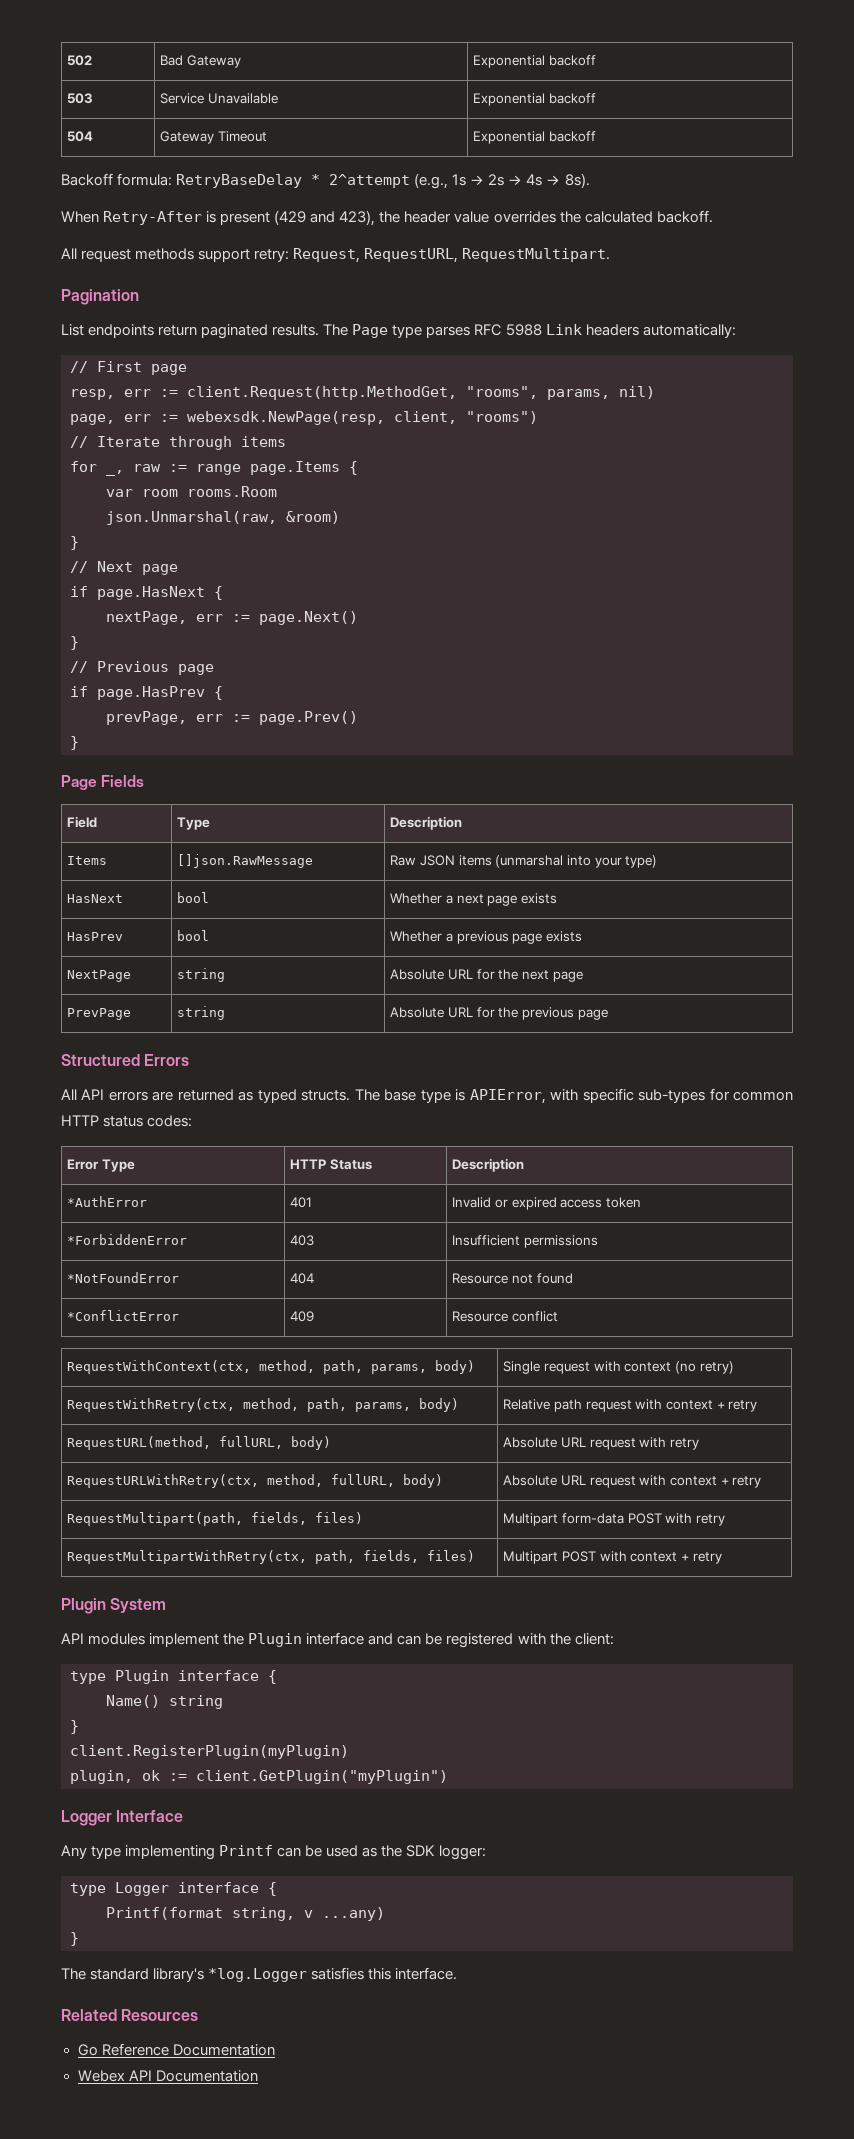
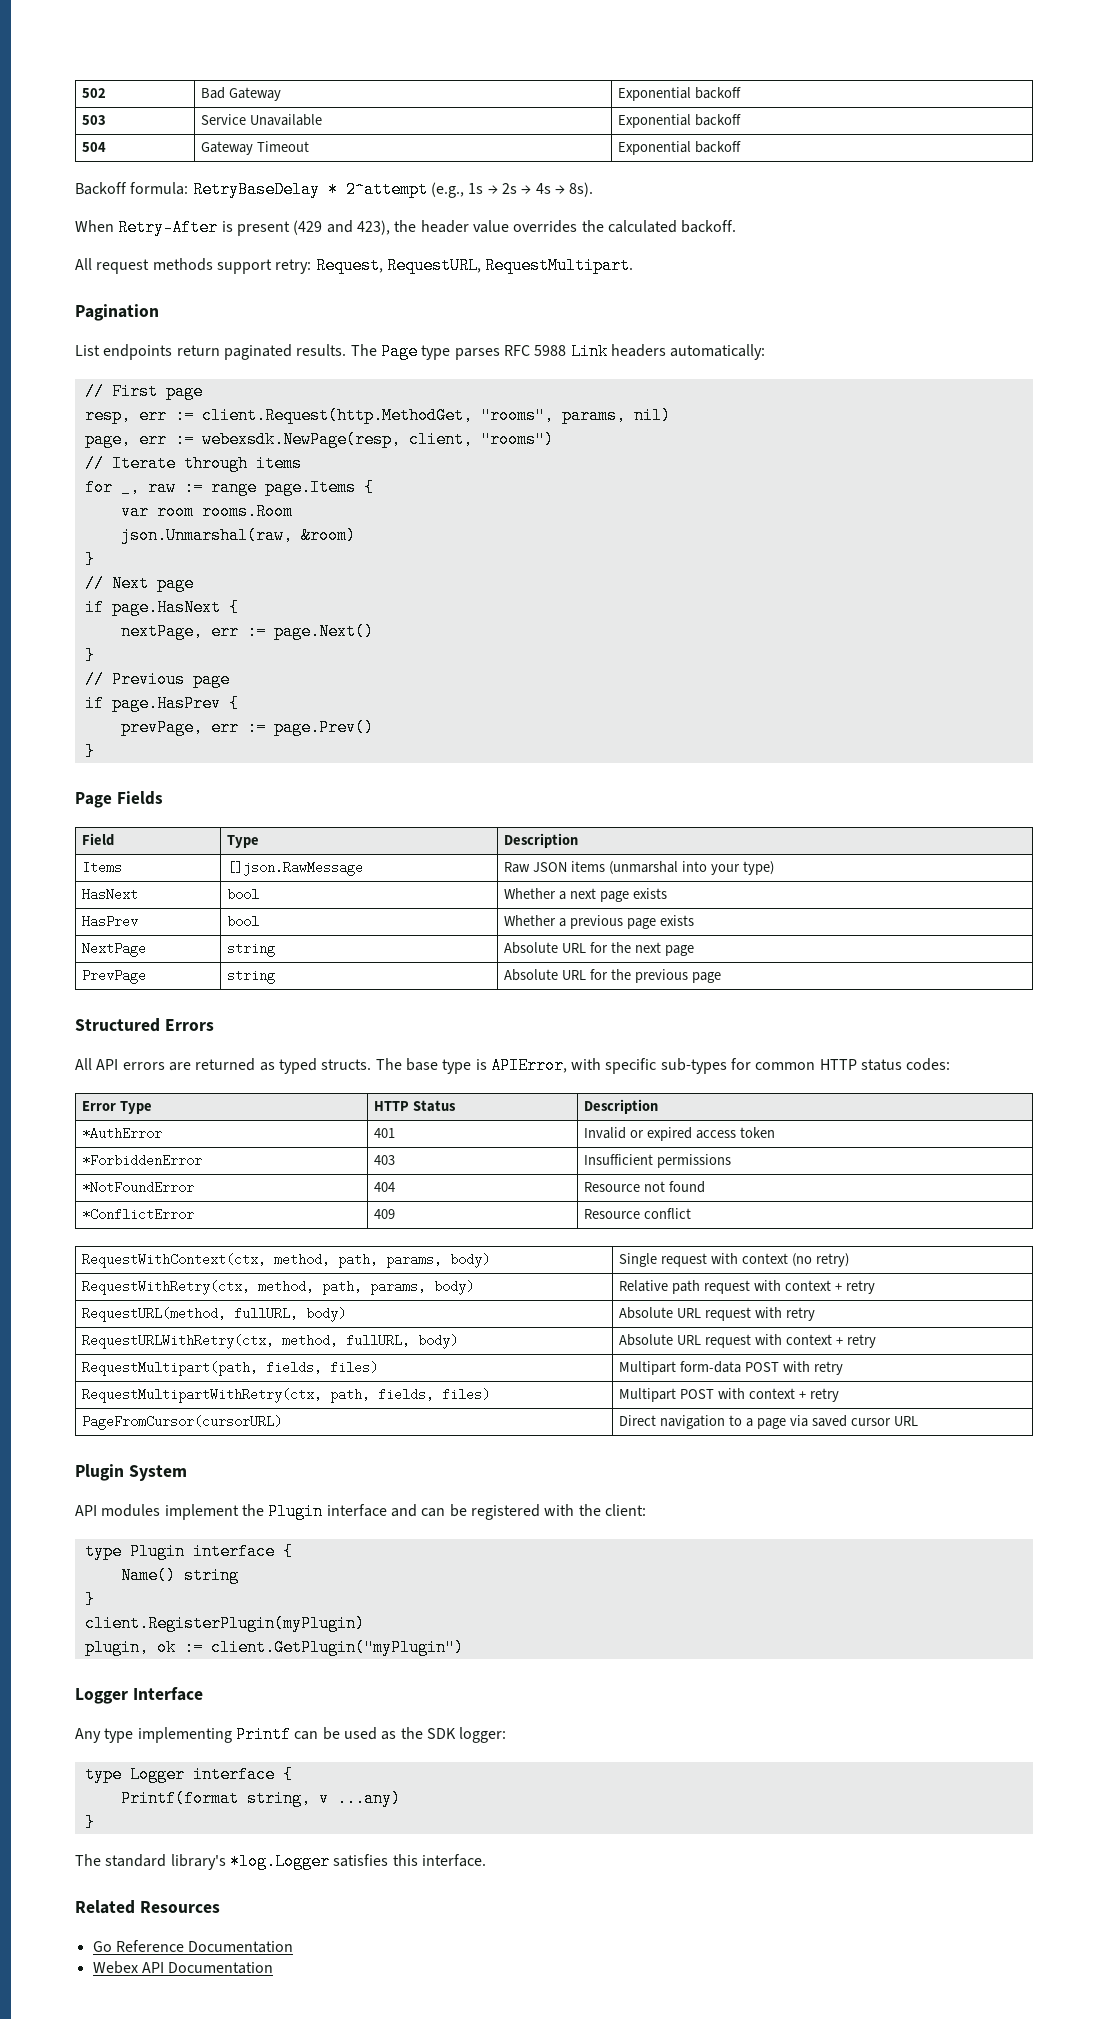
+ PageFromCursor(cursorURL) | Direct navigation to a page via saved cursor URL

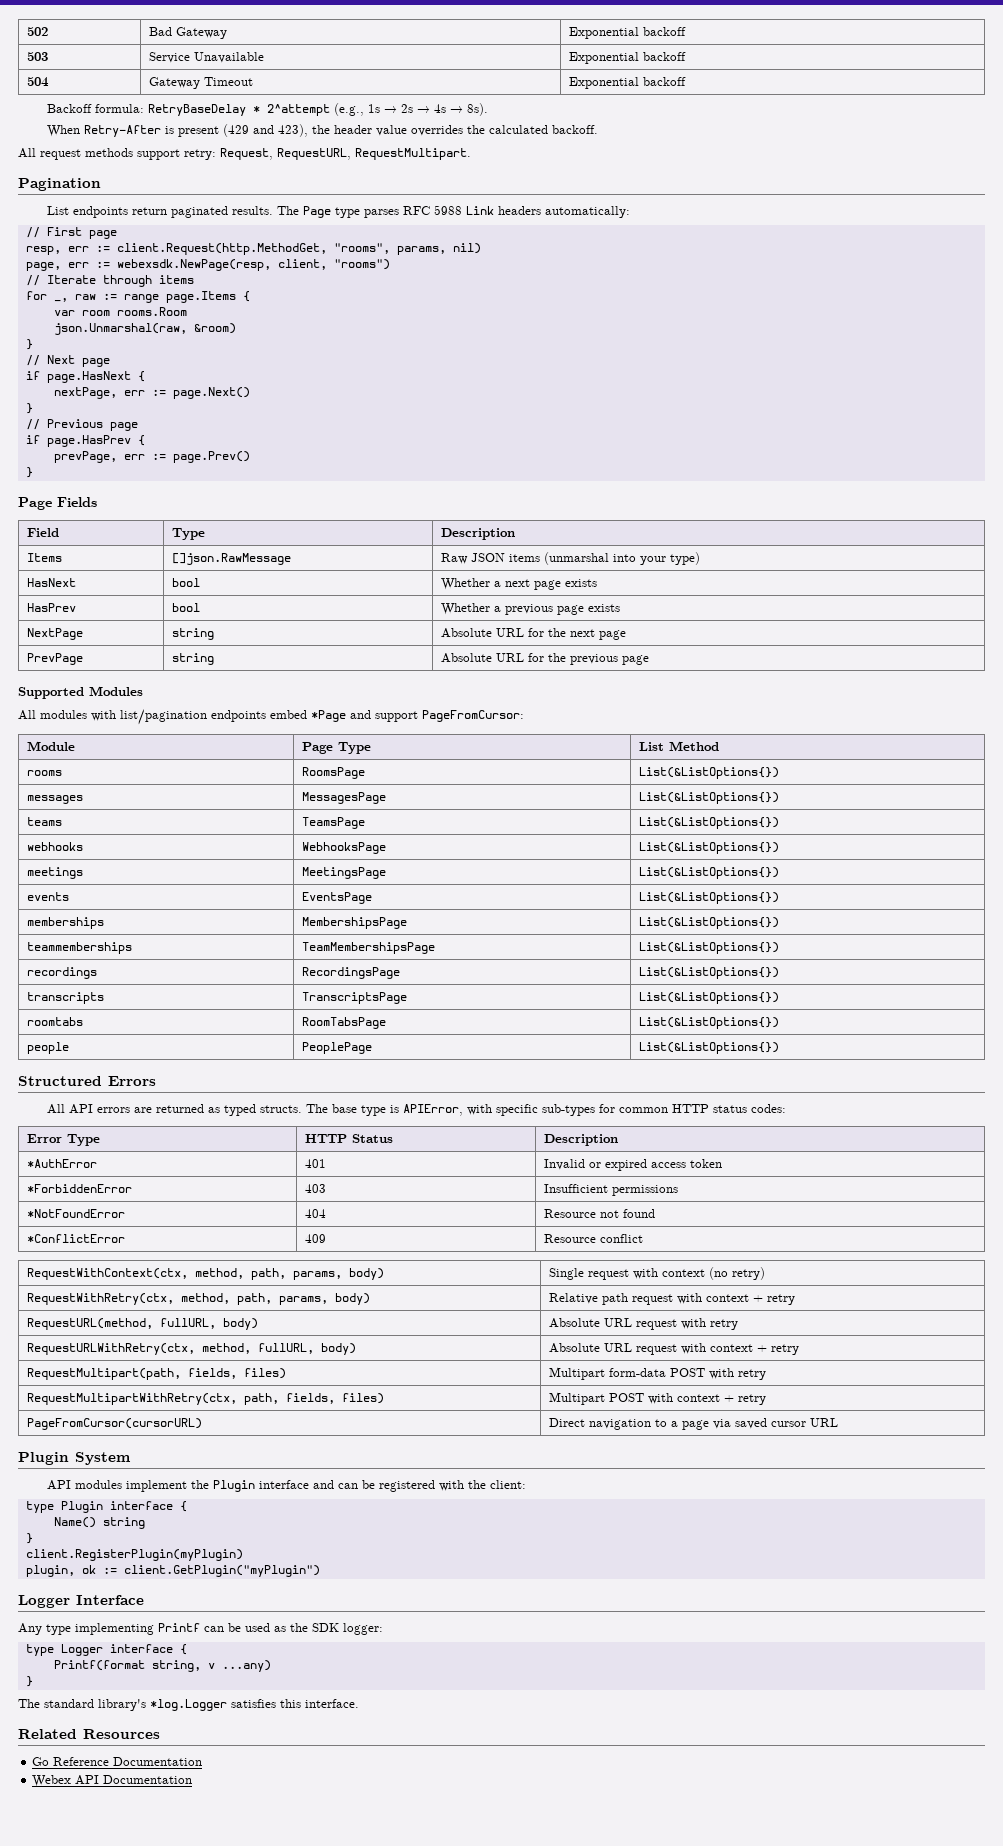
+ Supported Modules
+ All modules with list/pagination endpoints embed *Page and support PageFromCursor:
+ Module | Page Type | List Method
+ rooms | RoomsPage | List(&ListOptions{})
+ messages | MessagesPage | List(&ListOptions{})
+ teams | TeamsPage | List(&ListOptions{})
+ webhooks | WebhooksPage | List(&ListOptions{})
+ meetings | MeetingsPage | List(&ListOptions{})
+ events | EventsPage | List(&ListOptions{})
+ memberships | MembershipsPage | List(&ListOptions{})
+ teammemberships | TeamMembershipsPage | List(&ListOptions{})
+ recordings | RecordingsPage | List(&ListOptions{})
+ transcripts | TranscriptsPage | List(&ListOptions{})
+ roomtabs | RoomTabsPage | List(&ListOptions{})
+ people | PeoplePage | List(&ListOptions{})

